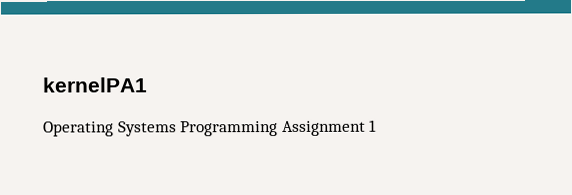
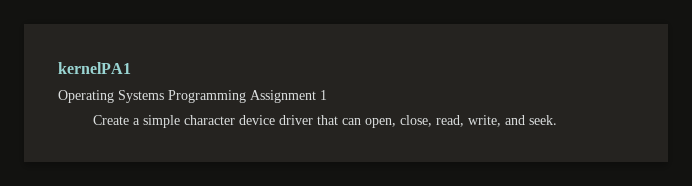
+ Create a simple character device driver that can open, close, read, write, and seek.

